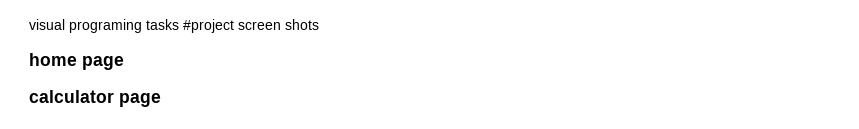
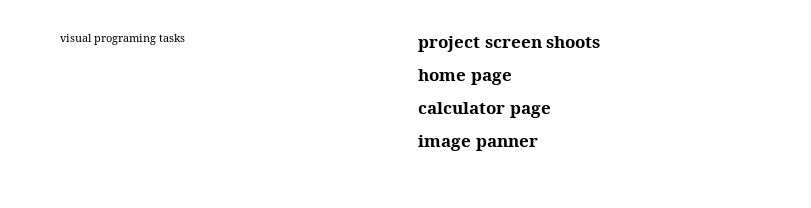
- visual programing tasks #project screen shots
+ visual programing tasks
+ project screen shoots
+ image panner

